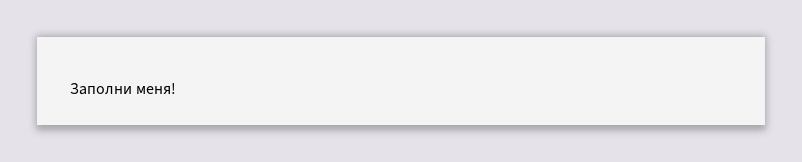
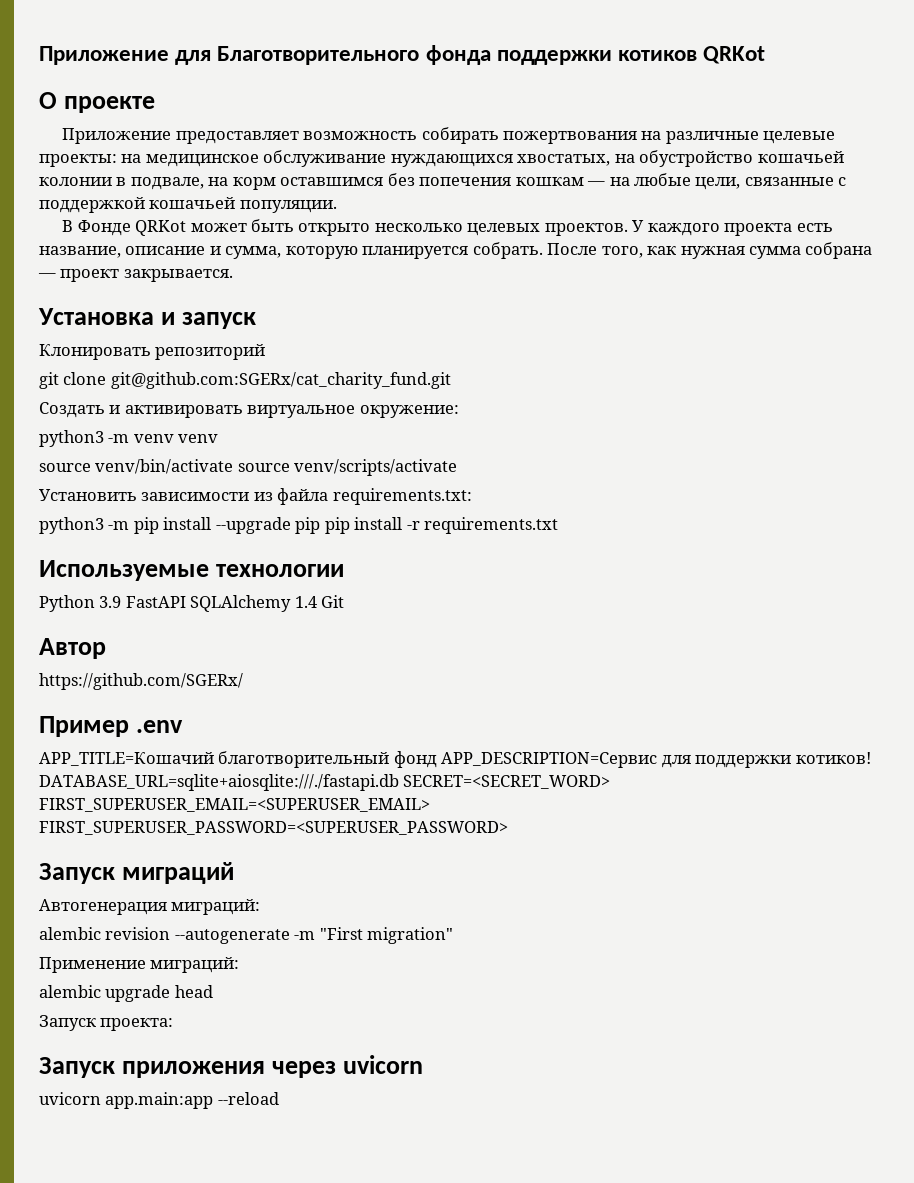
- Заполни меня!
+ Приложение для Благотворительного фонда поддержки котиков QRKot
+ О проекте
+ Приложение предоставляет возможность собирать пожертвования на различные целевые проекты: на медицинское обслуживание нуждающихся хвостатых, на обустройство кошачьей колонии в подвале, на корм оставшимся без попечения кошкам — на любые цели, связанные с поддержкой кошачьей популяции.
+ В Фонде QRKot может быть открыто несколько целевых проектов. У каждого проекта есть название, описание и сумма, которую планируется собрать. После того, как нужная сумма собрана — проект закрывается.
+ Установка и запуск
+ Клонировать репозиторий
+ git clone git@github.com:SGERx/cat_charity_fund.git
+ Cоздать и активировать виртуальное окружение:
+ python3 -m venv venv
+ source venv/bin/activate source venv/scripts/activate
+ Установить зависимости из файла requirements.txt:
+ python3 -m pip install --upgrade pip pip install -r requirements.txt
+ Используемые технологии
+ Python 3.9 FastAPI SQLAlchemy 1.4 Git
+ Автор
+ https://github.com/SGERx/
+ Пример .env
+ APP_TITLE=Кошачий благотворительный фонд APP_DESCRIPTION=Сервис для поддержки котиков! DATABASE_URL=sqlite+aiosqlite:///./fastapi.db SECRET=<SECRET_WORD> FIRST_SUPERUSER_EMAIL=<SUPERUSER_EMAIL> FIRST_SUPERUSER_PASSWORD=<SUPERUSER_PASSWORD>
+ Запуск миграций
+ Автогенерация миграций:
+ alembic revision --autogenerate -m "First migration"
+ Применение миграций:
+ alembic upgrade head
+ Запуск проекта:
+ Запуск приложения через uvicorn
+ uvicorn app.main:app --reload

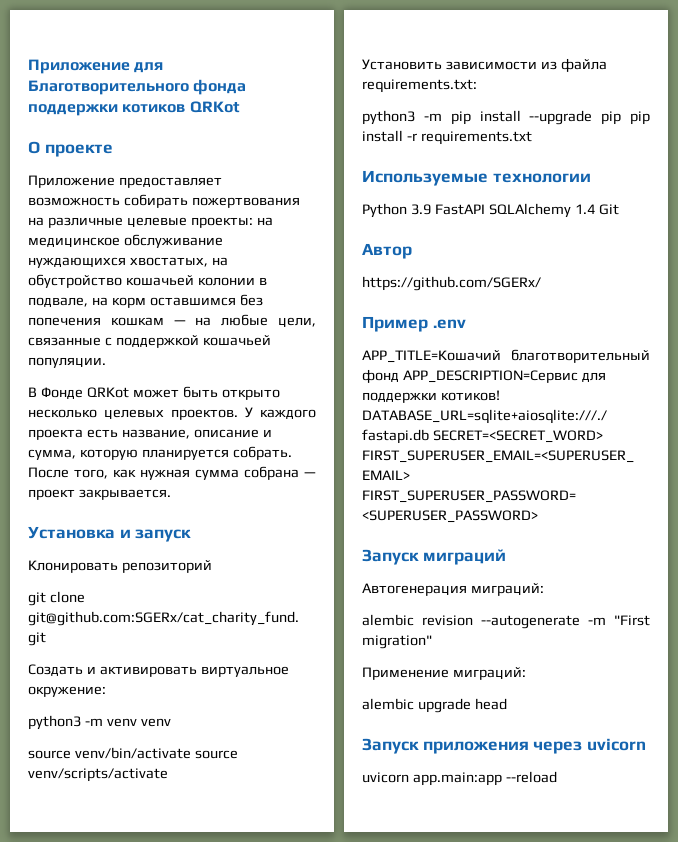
- Запуск проекта:

